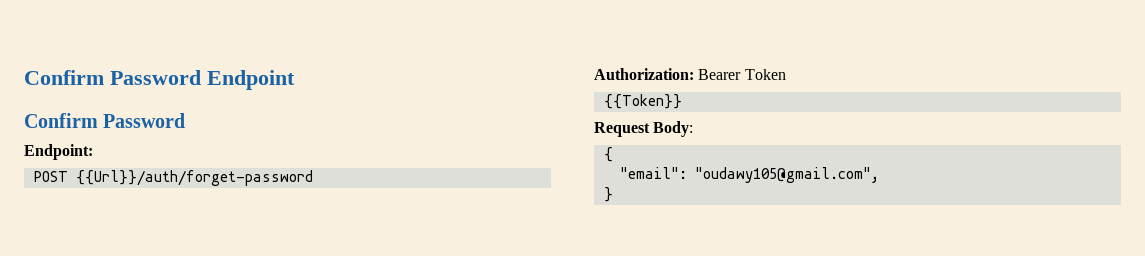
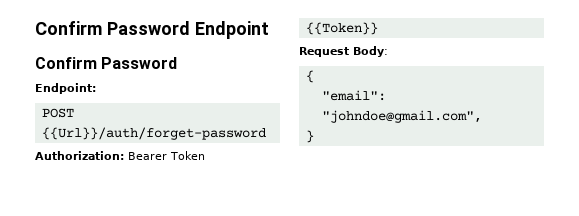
- "email": "oudawy105@gmail.com",
+ "email": "johndoe@gmail.com",

